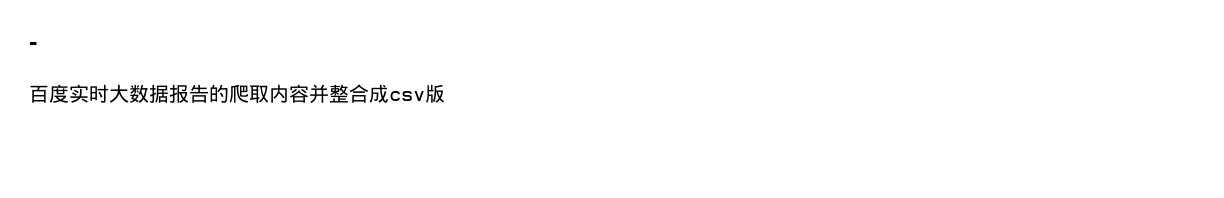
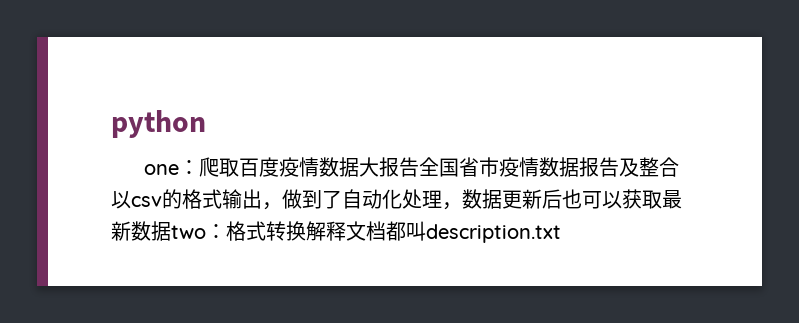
- -
- 百度实时大数据报告的爬取内容并整合成csv版
+ python
+ one：爬取百度疫情数据大报告全国省市疫情数据报告及整合以csv的格式输出，做到了自动化处理，数据更新后也可以获取最新数据two：格式转换解释文档都叫description.txt

